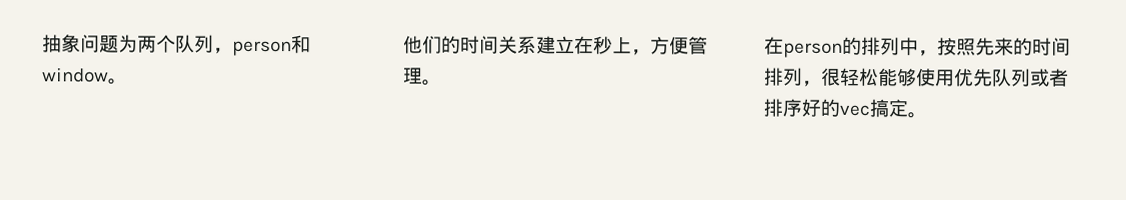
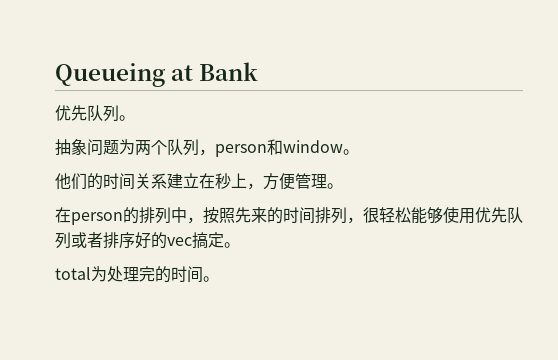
+ Queueing at Bank
+ 优先队列。
+ total为处理完的时间。

